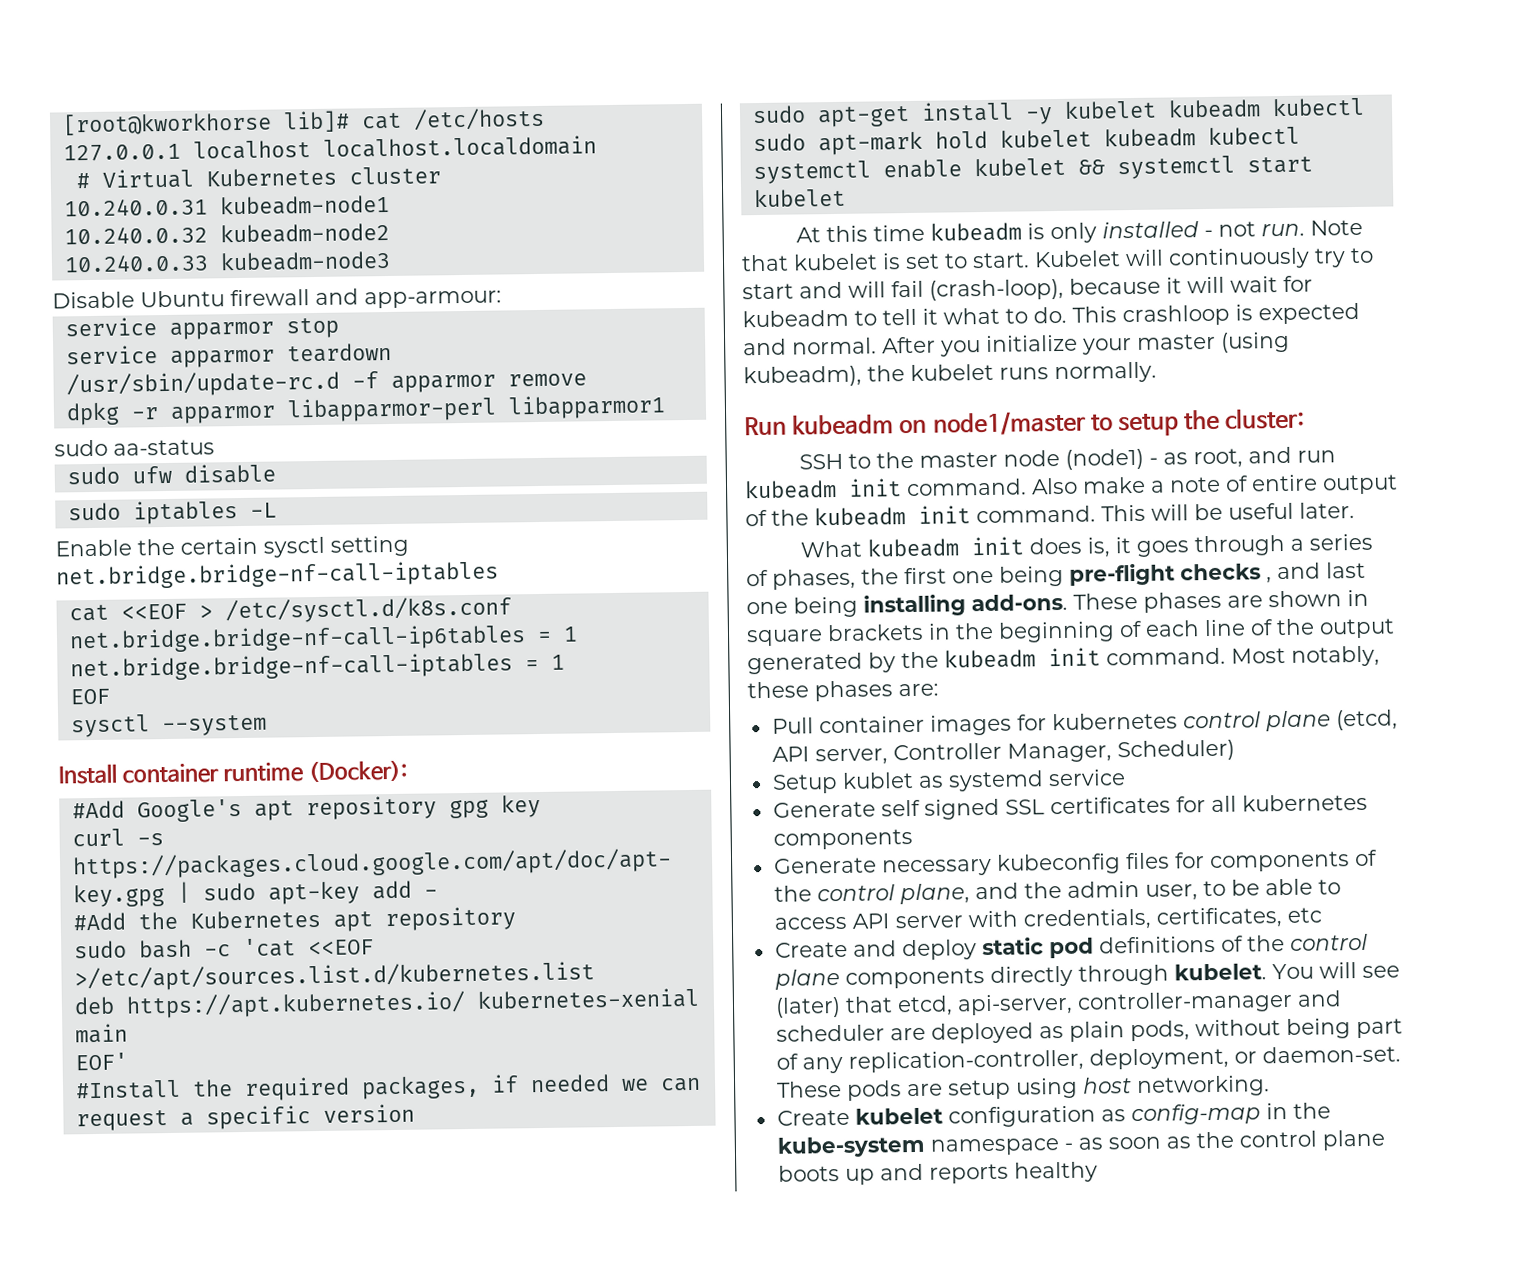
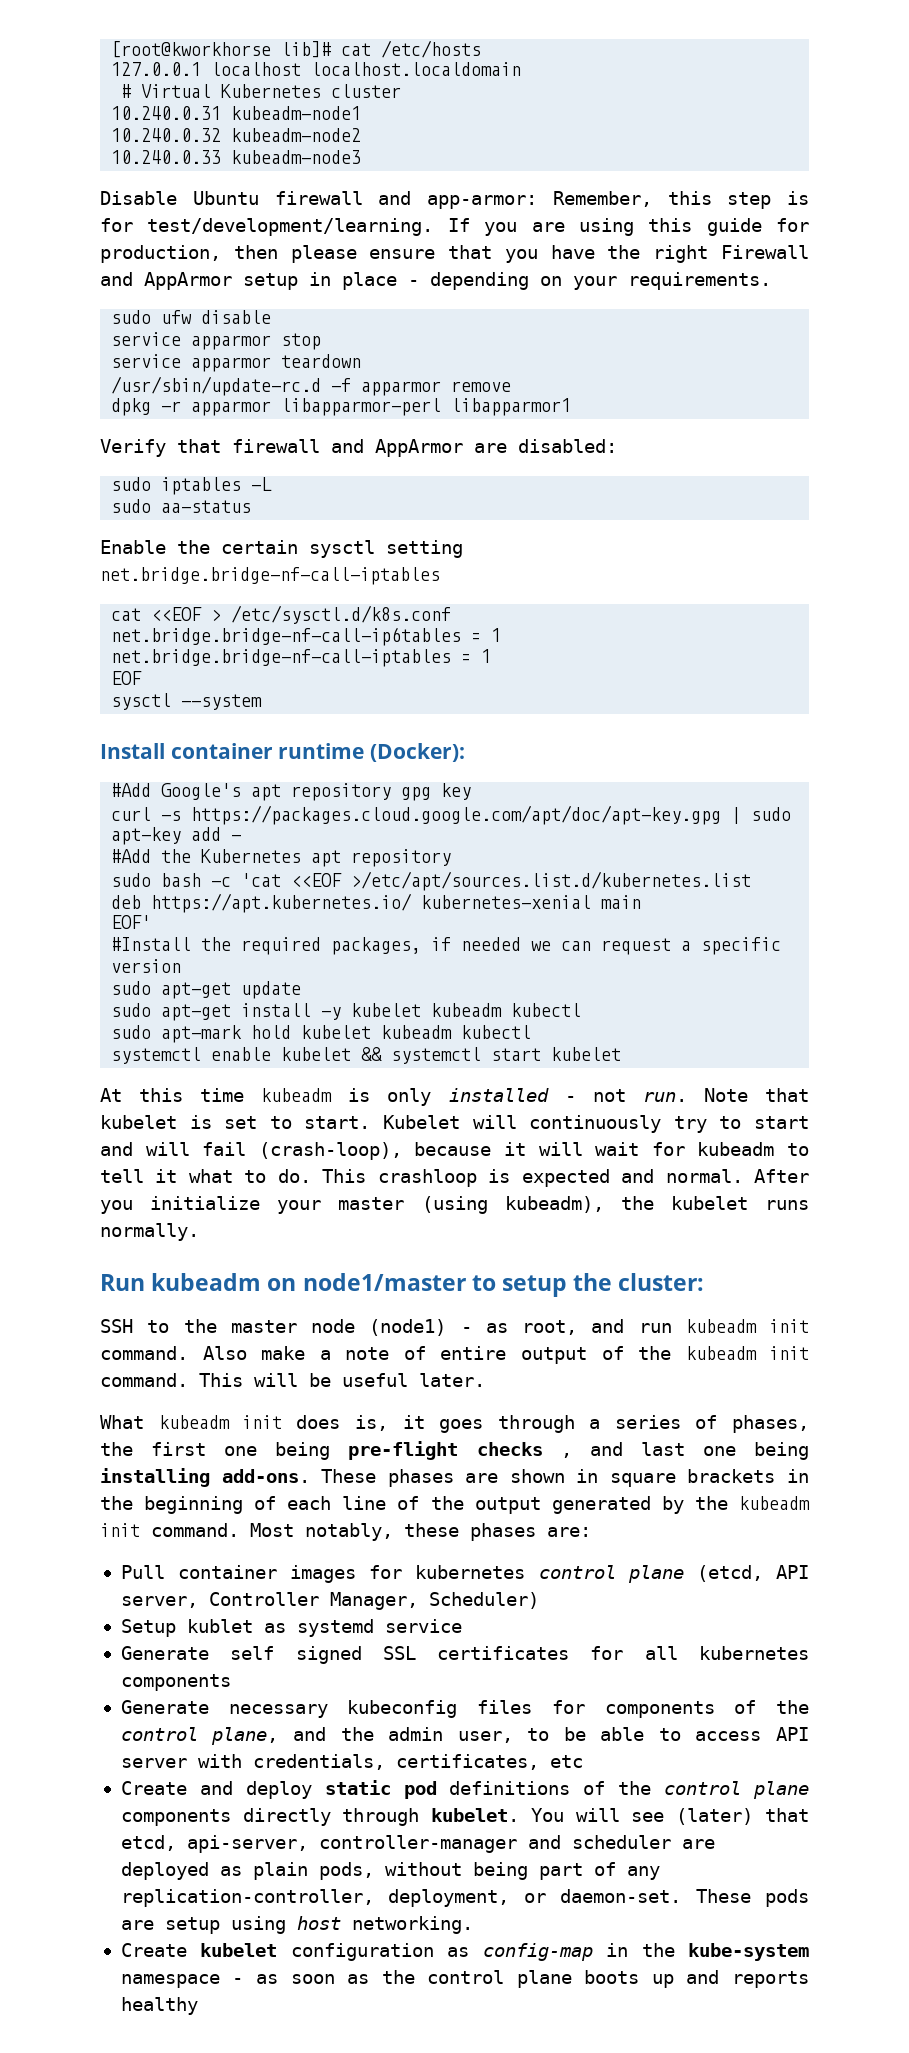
- Disable Ubuntu firewall and app-armour:
+ Disable Ubuntu firewall and app-armor: Remember, this step is for test/development/learning. If you are using this guide for production, then please ensure that you have the right Firewall and AppArmor setup in place - depending on your requirements.
+ sudo ufw disable
- sudo aa-status
- sudo ufw disable
+ Verify that firewall and AppArmor are disabled:
+ sudo aa-status
+ sudo apt-get update

